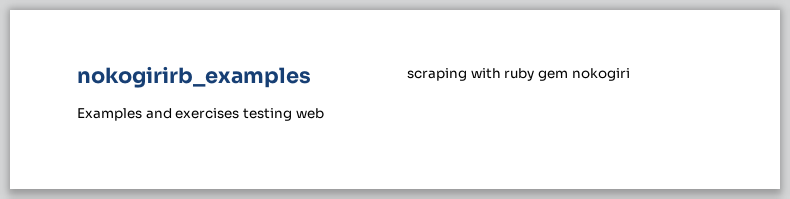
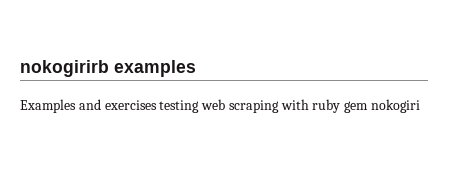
- nokogirirb_examples
+ nokogirirb examples

